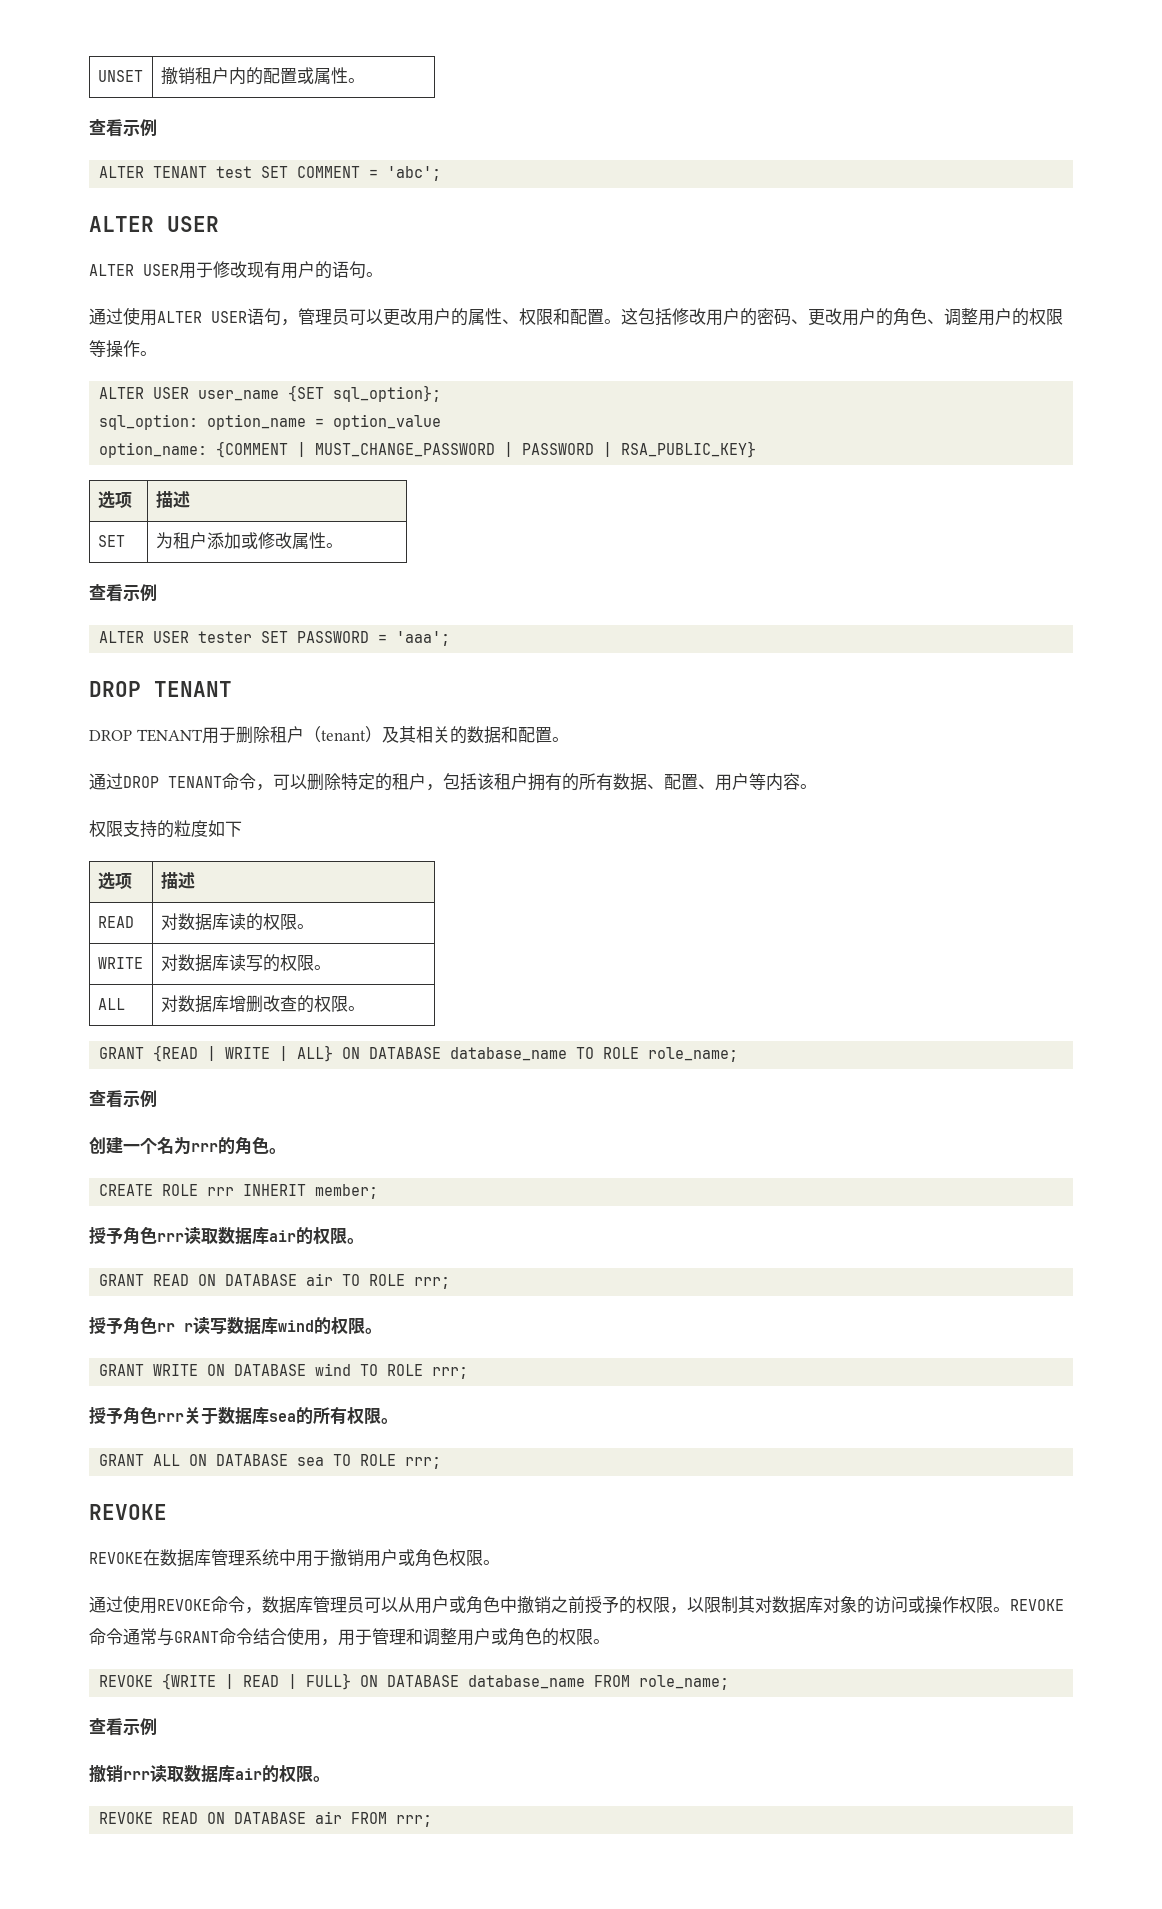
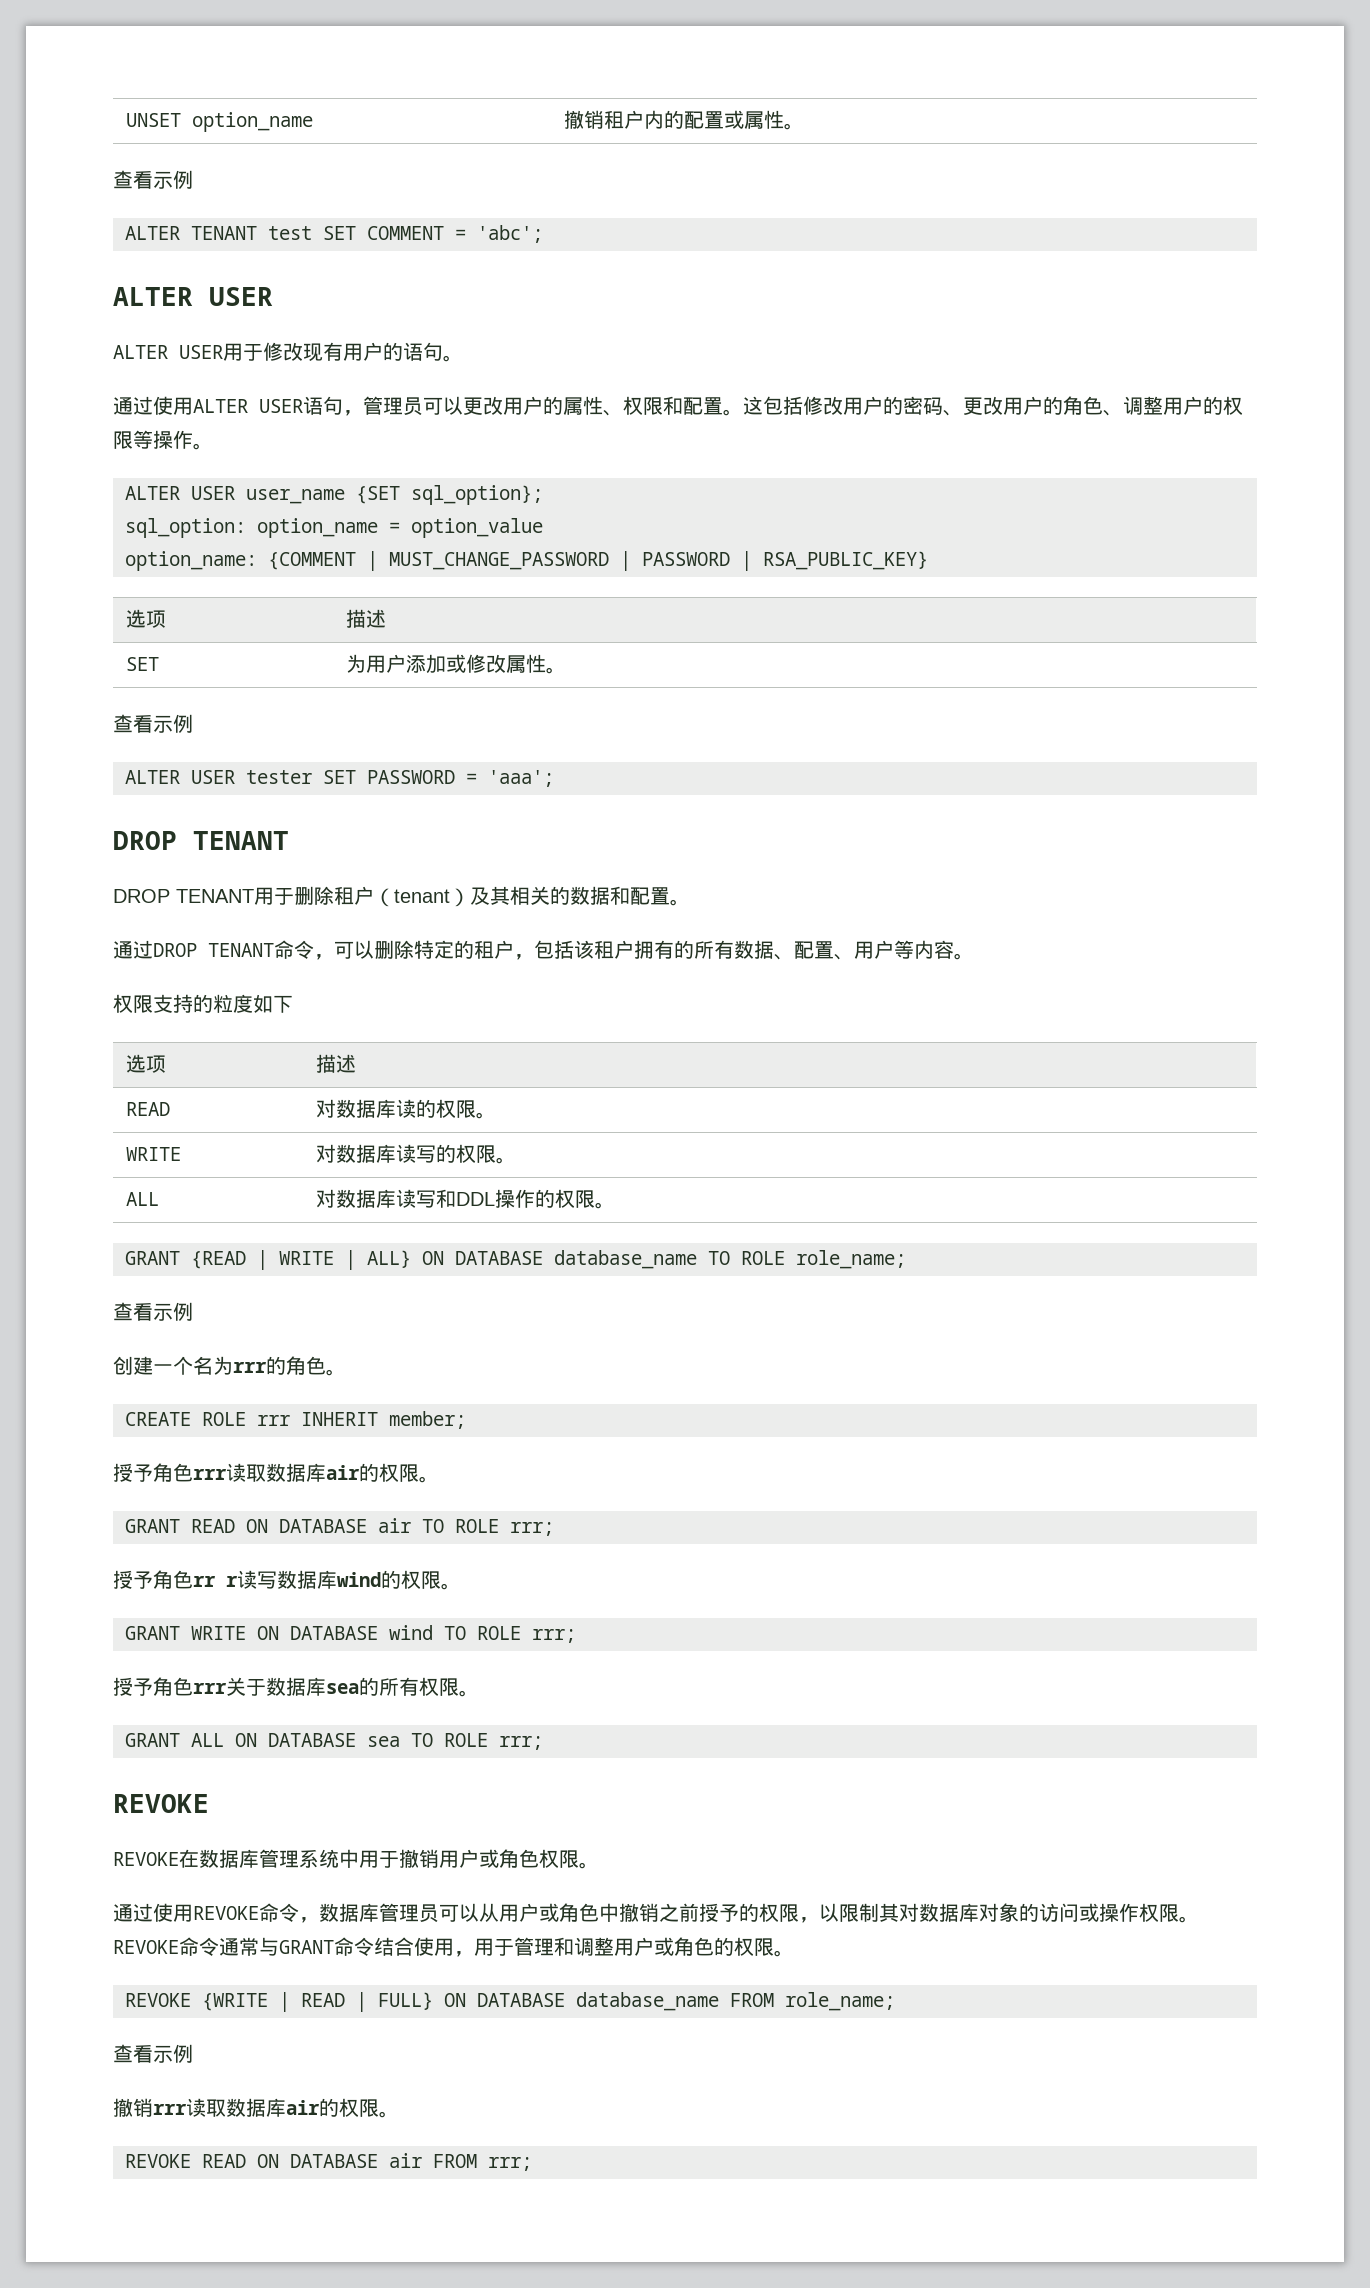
- UNSET | 撤销租户内的配置或属性。
+ UNSET option_name | 撤销租户内的配置或属性。
- SET | 为租户添加或修改属性。
+ SET | 为用户添加或修改属性。
- ALL | 对数据库增删改查的权限。
+ ALL | 对数据库读写和DDL操作的权限。

